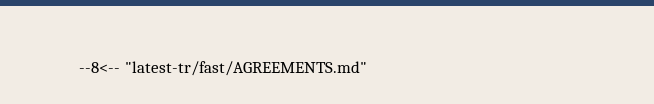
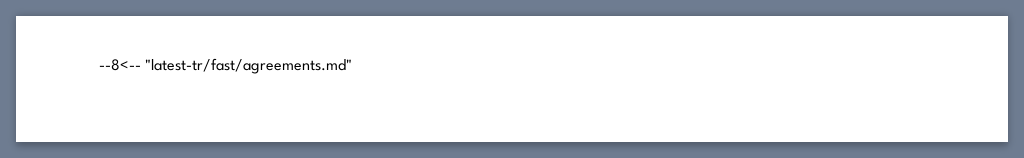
- --8<-- "latest-tr/fast/AGREEMENTS.md"
+ --8<-- "latest-tr/fast/agreements.md"

